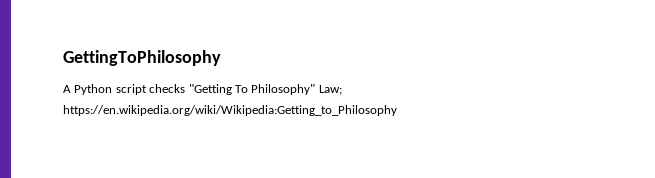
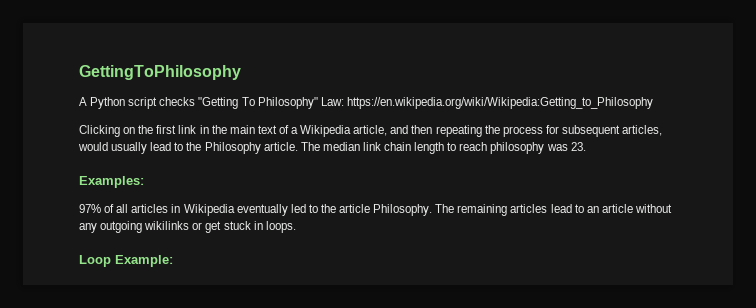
- A Python script checks "Getting To Philosophy" Law; https://en.wikipedia.org/wiki/Wikipedia:Getting_to_Philosophy
+ A Python script checks "Getting To Philosophy" Law: https://en.wikipedia.org/wiki/Wikipedia:Getting_to_Philosophy
+ Clicking on the first link in the main text of a Wikipedia article, and then repeating the process for subsequent articles, would usually lead to the Philosophy article. The median link chain length to reach philosophy was 23.
+ Examples:
+ 97% of all articles in Wikipedia eventually led to the article Philosophy. The remaining articles lead to an article without any outgoing wikilinks or get stuck in loops.
+ Loop Example:

